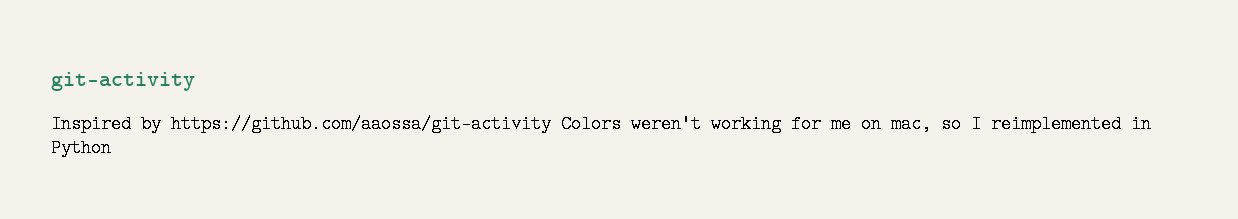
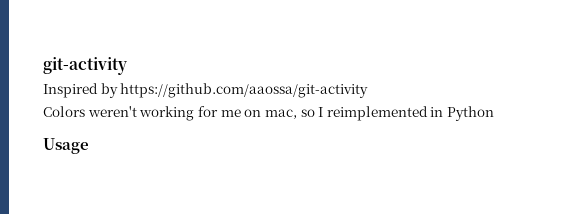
- Inspired by https://github.com/aaossa/git-activity Colors weren't working for me on mac, so I reimplemented in Python
+ Inspired by https://github.com/aaossa/git-activity
+ Colors weren't working for me on mac, so I reimplemented in Python
+ Usage

